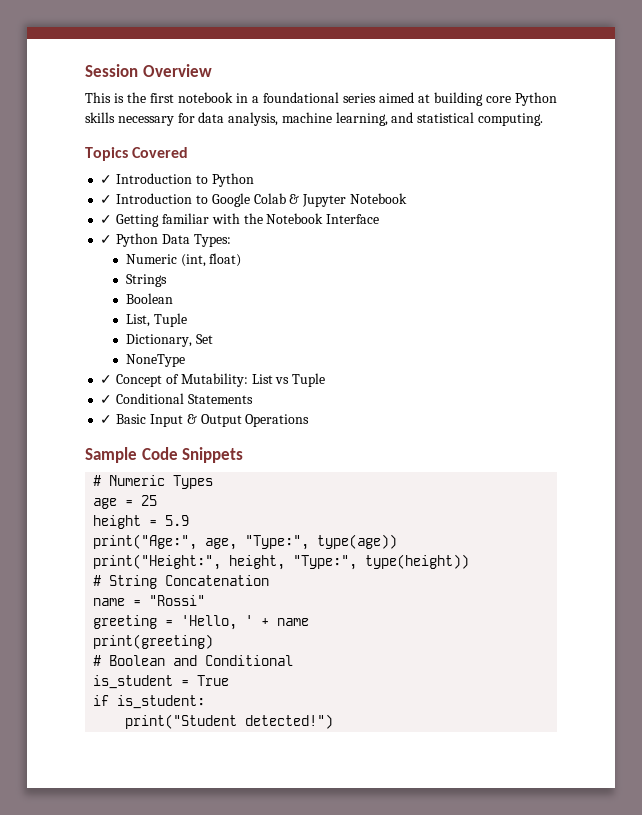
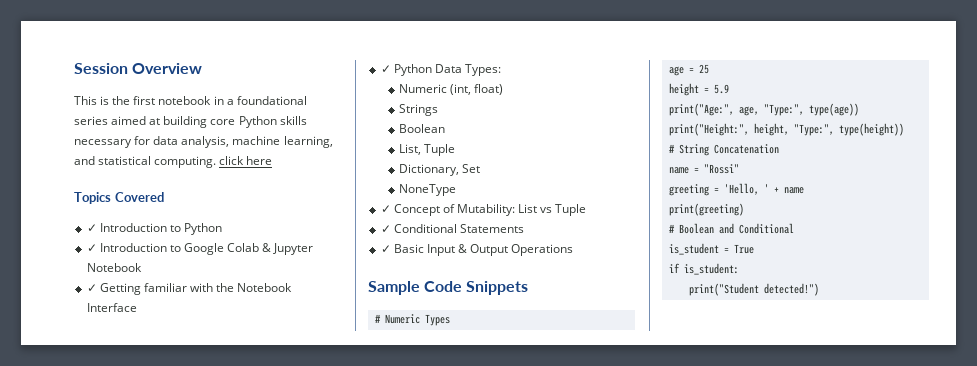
- This is the first notebook in a foundational series aimed at building core Python skills necessary for data analysis, machine learning, and statistical computing.
+ This is the first notebook in a foundational series aimed at building core Python skills necessary for data analysis, machine learning, and statistical computing. click here

